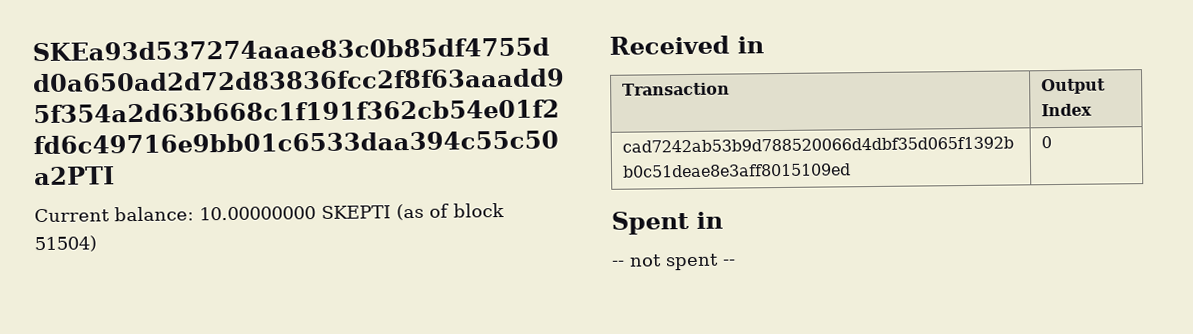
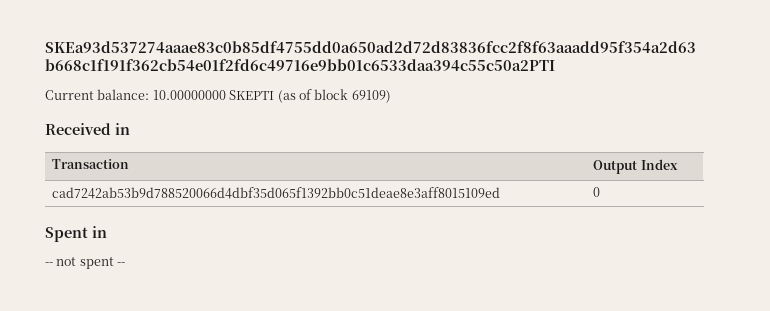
- Current balance: 10.00000000 SKEPTI (as of block 51504)
+ Current balance: 10.00000000 SKEPTI (as of block 69109)

